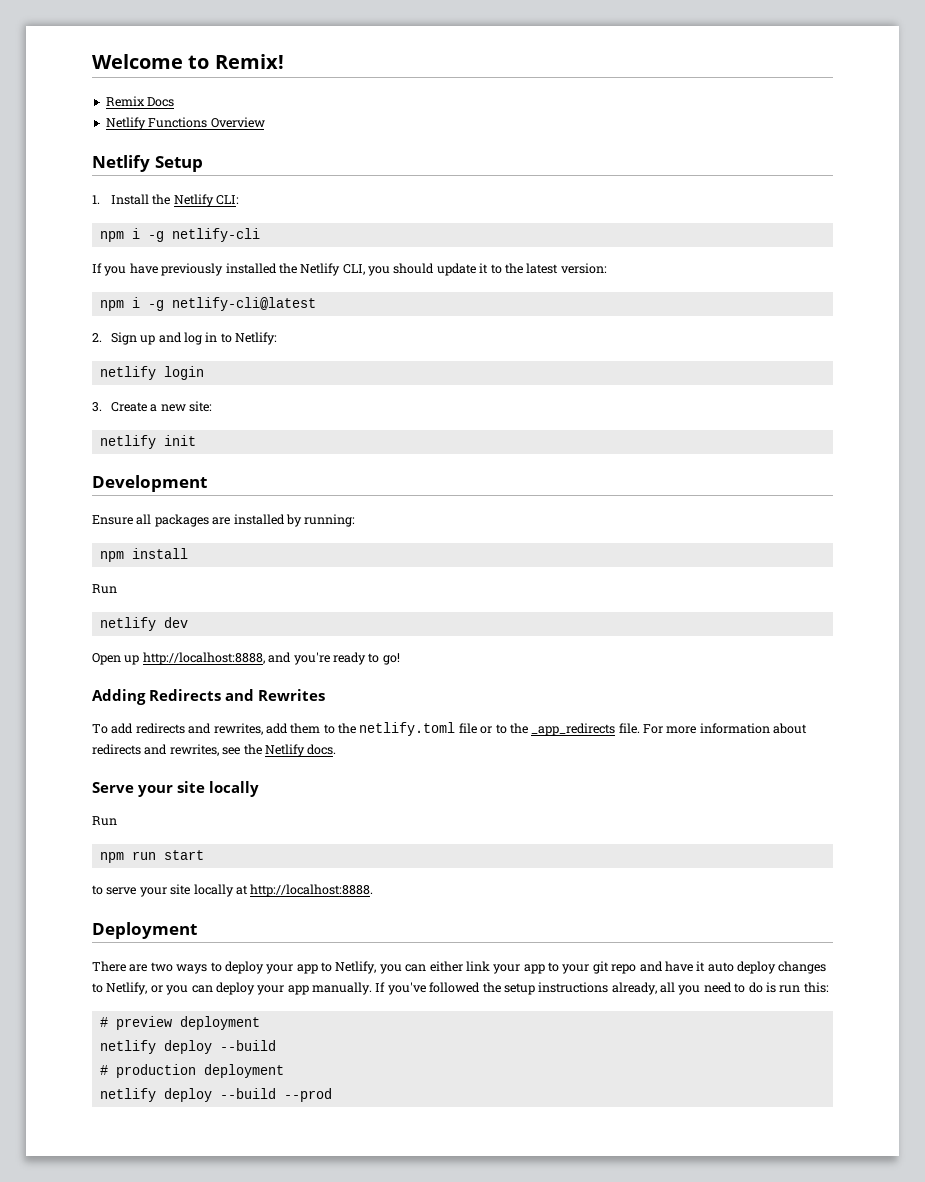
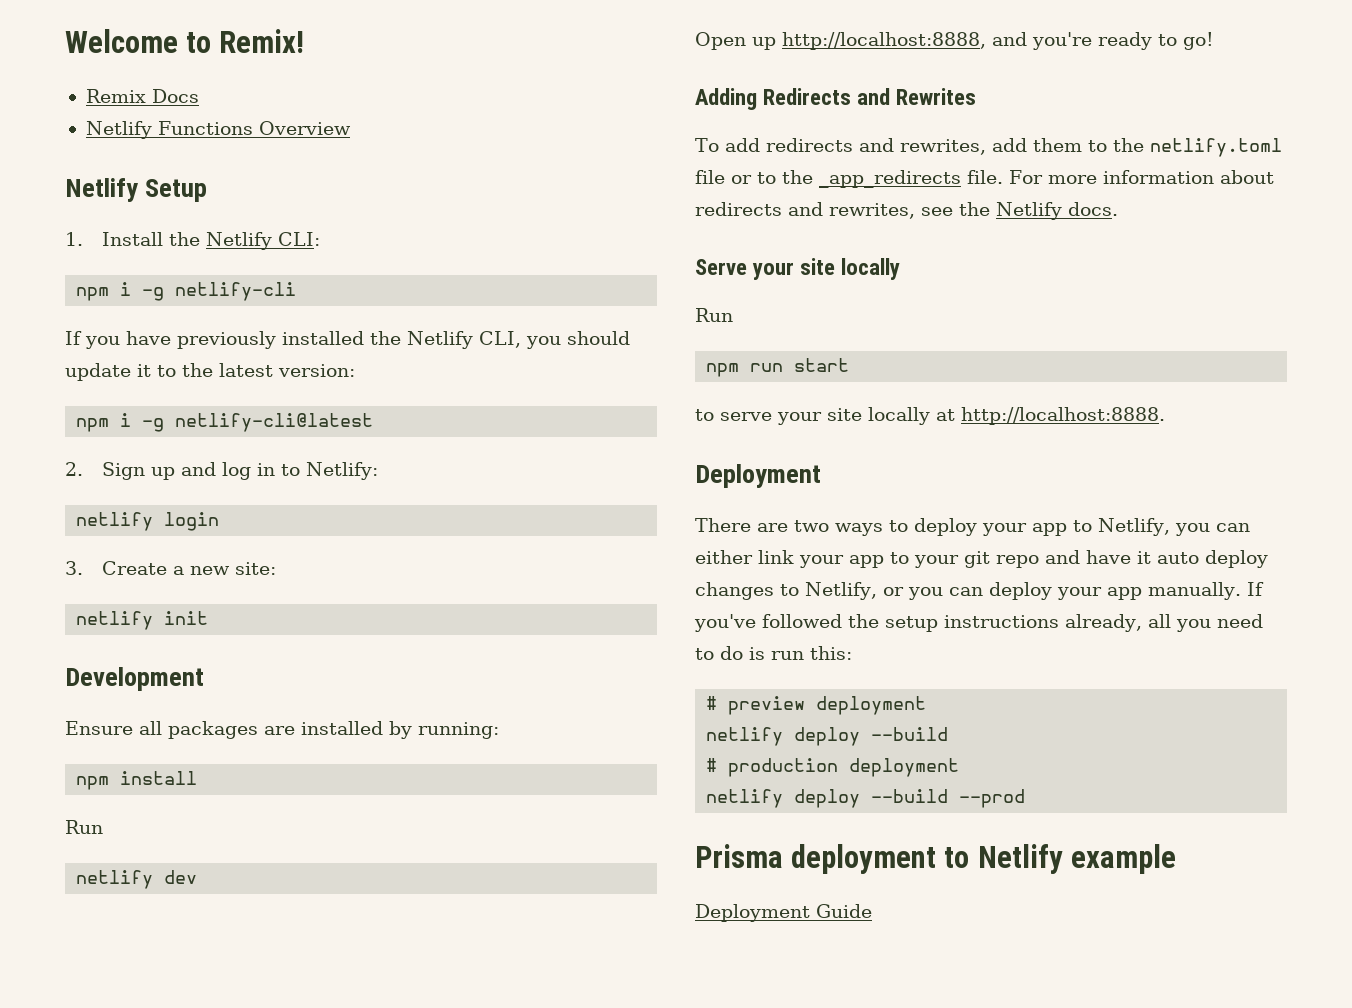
+ Prisma deployment to Netlify example
+ Deployment Guide

